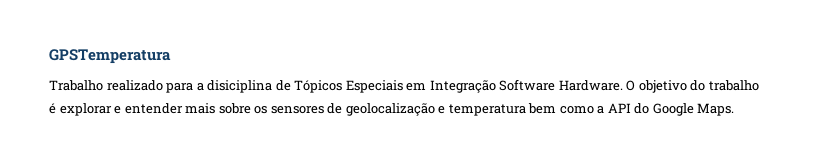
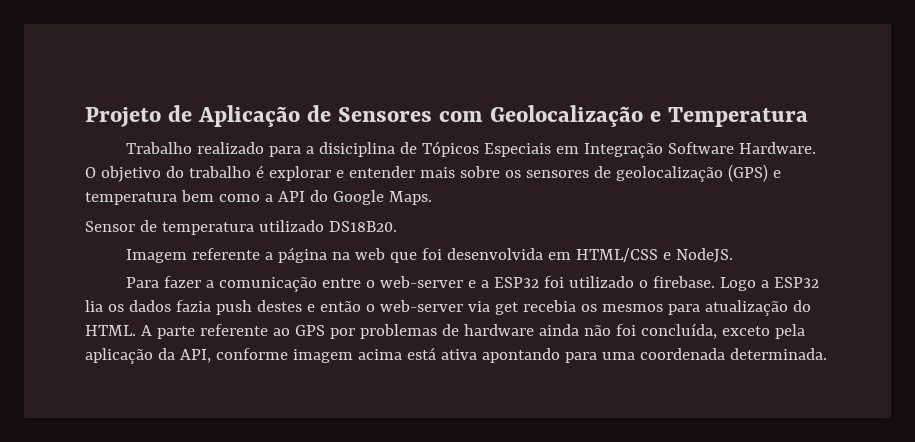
- GPSTemperatura
+ Projeto de Aplicação de Sensores com Geolocalização e Temperatura
- O objetivo do trabalho é explorar e entender mais sobre os sensores de geolocalização e temperatura bem como a API do Google Maps.
+ O objetivo do trabalho é explorar e entender mais sobre os sensores de geolocalização (GPS) e temperatura bem como a API do Google Maps.
+ Sensor de temperatura utilizado DS18B20.
+ Imagem referente a página na web que foi desenvolvida em HTML/CSS e NodeJS.
+ Para fazer a comunicação entre o web-server e a ESP32 foi utilizado o firebase. Logo a ESP32 lia os dados fazia push destes e então o web-server via get recebia os mesmos para atualização do HTML. A parte referente ao GPS por problemas de hardware ainda não foi concluída, exceto pela aplicação da API, conforme imagem acima está ativa apontando para uma coordenada determinada.

